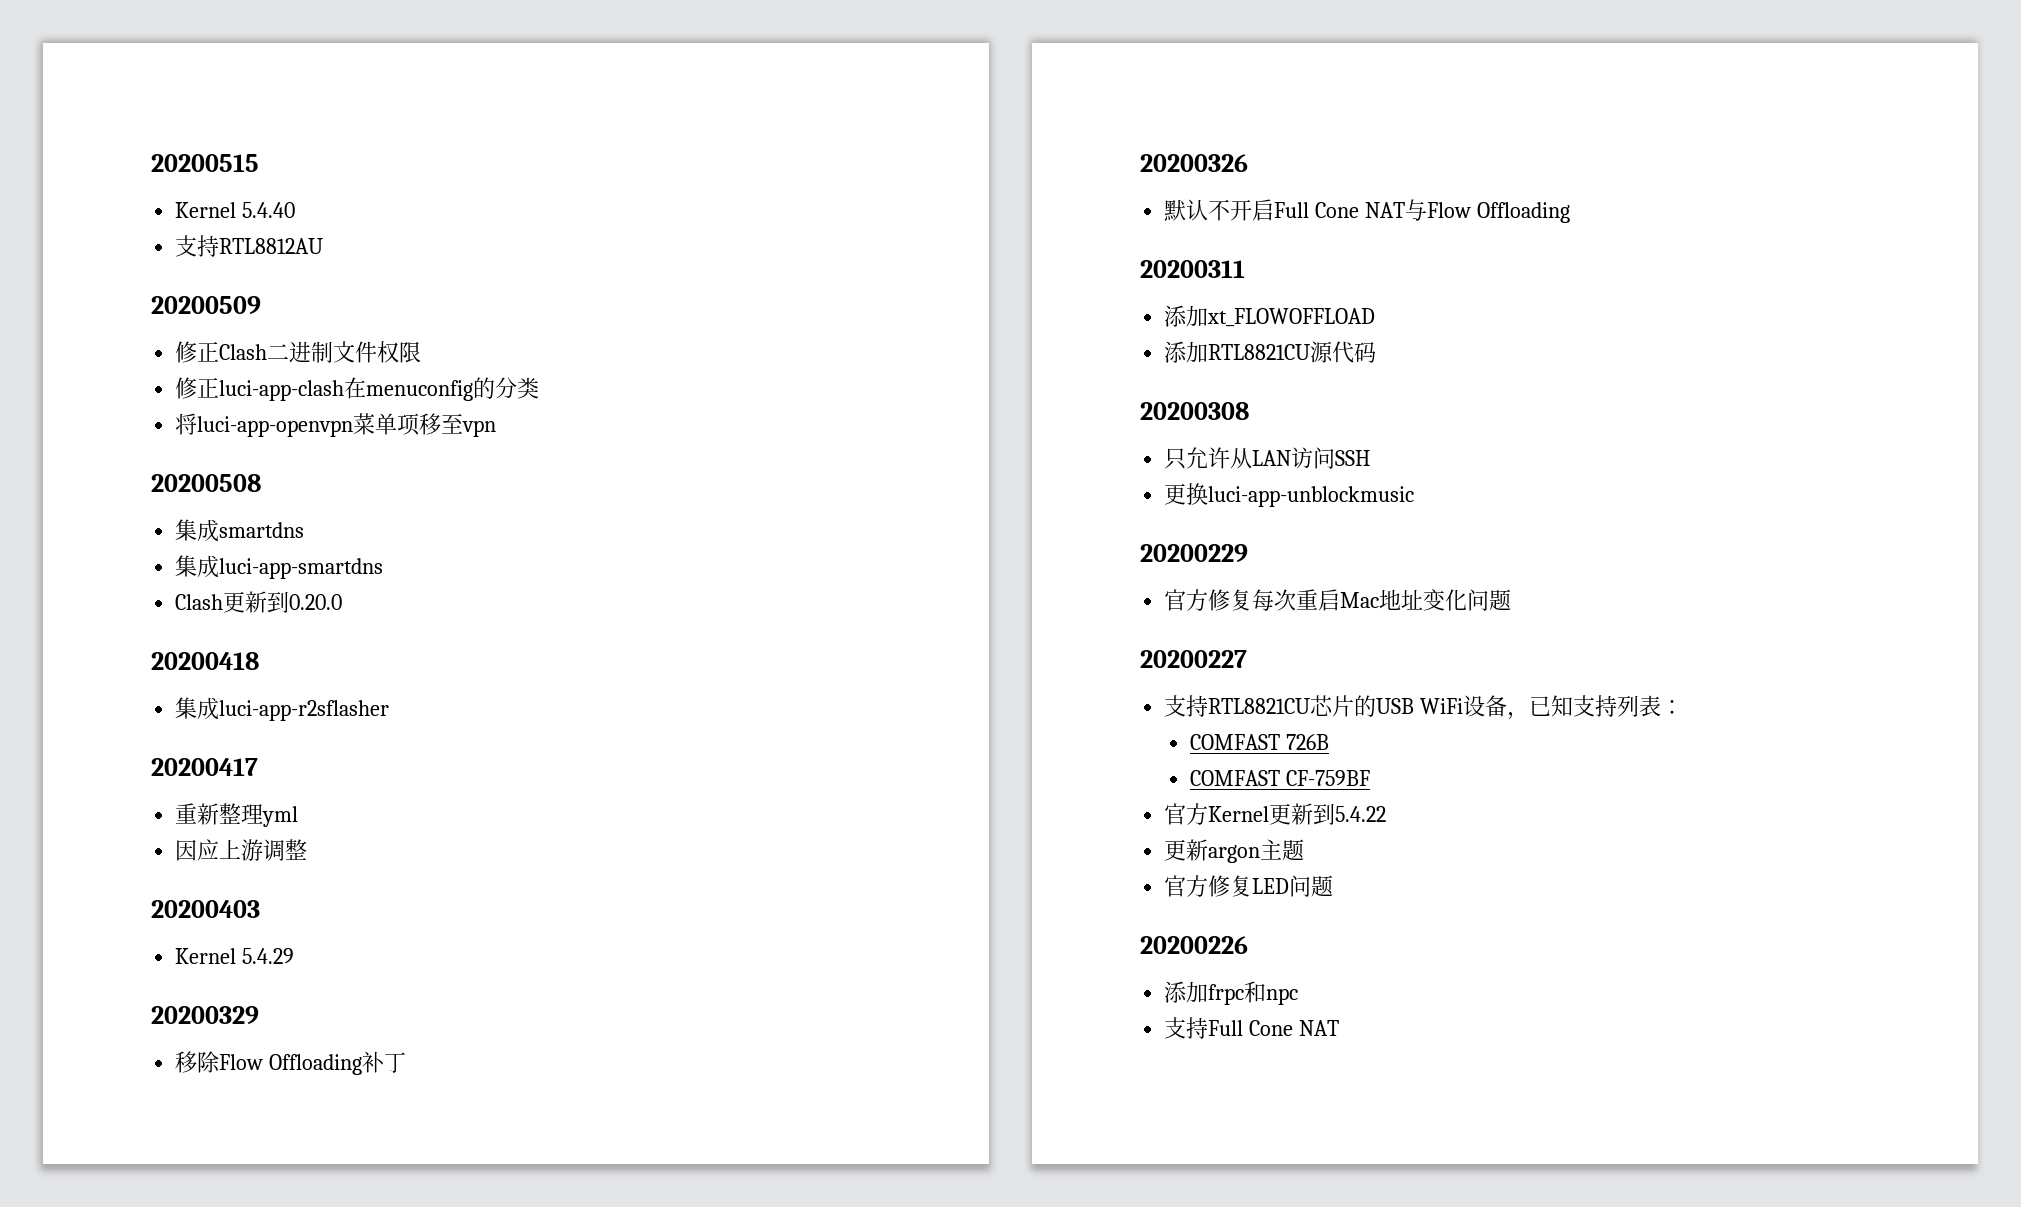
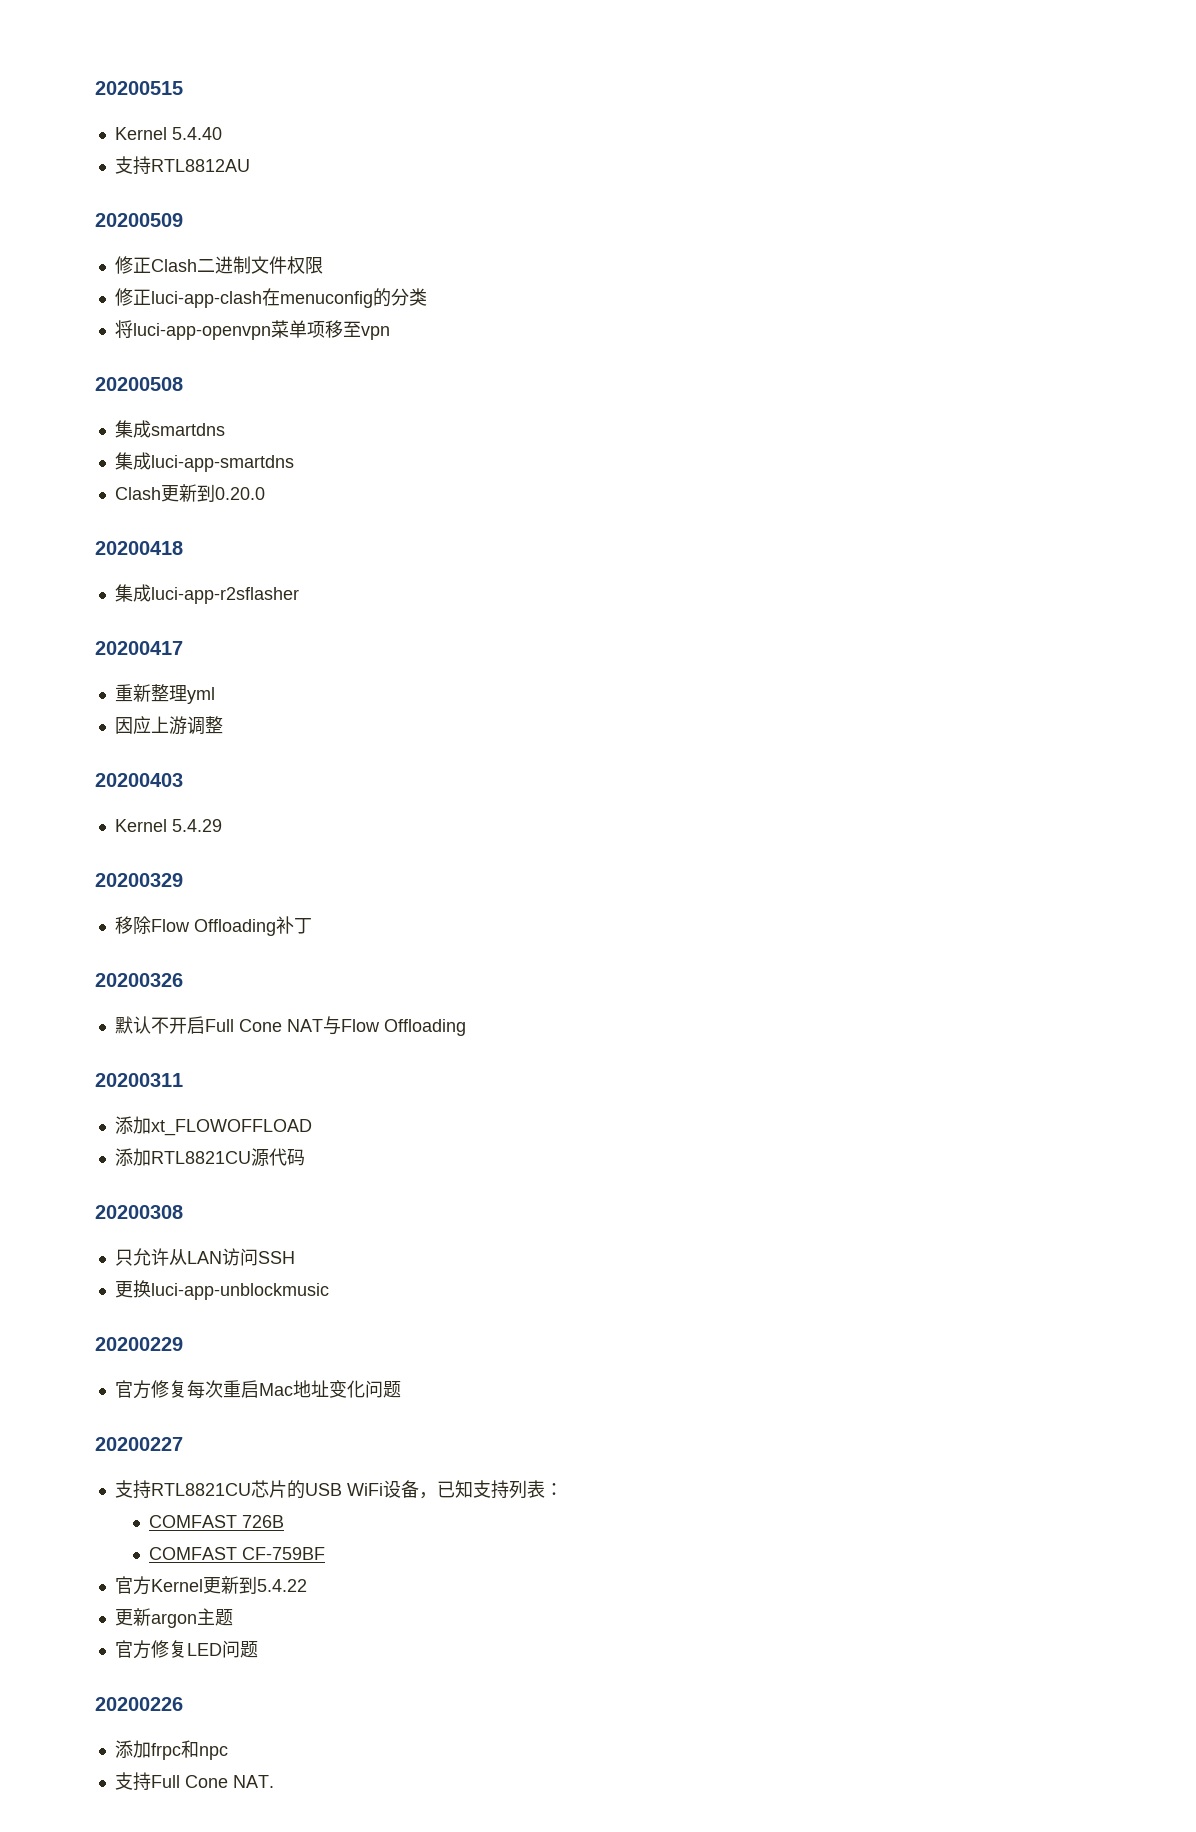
- 支持Full Cone NAT
+ 支持Full Cone NAT.

